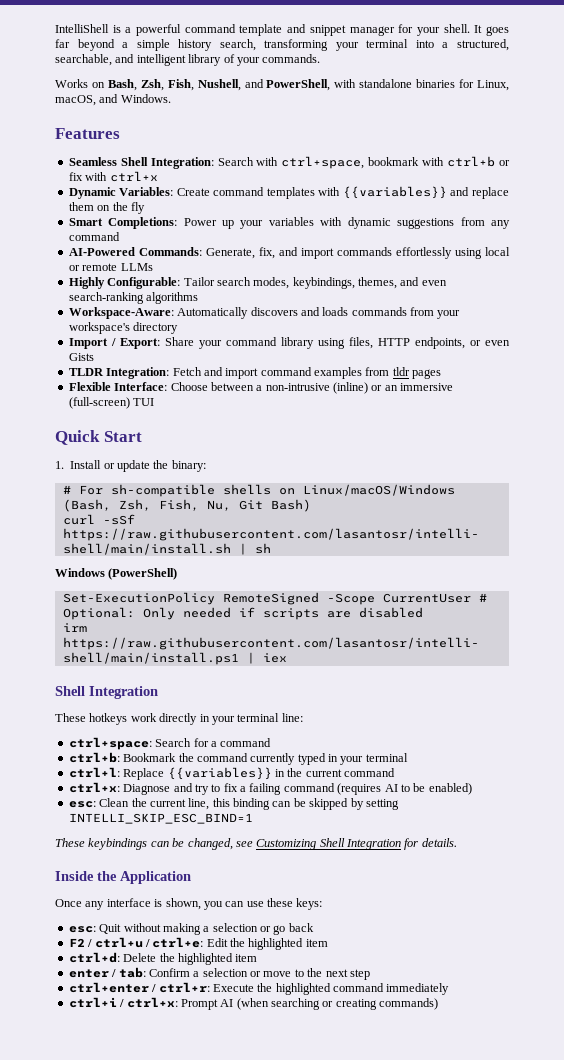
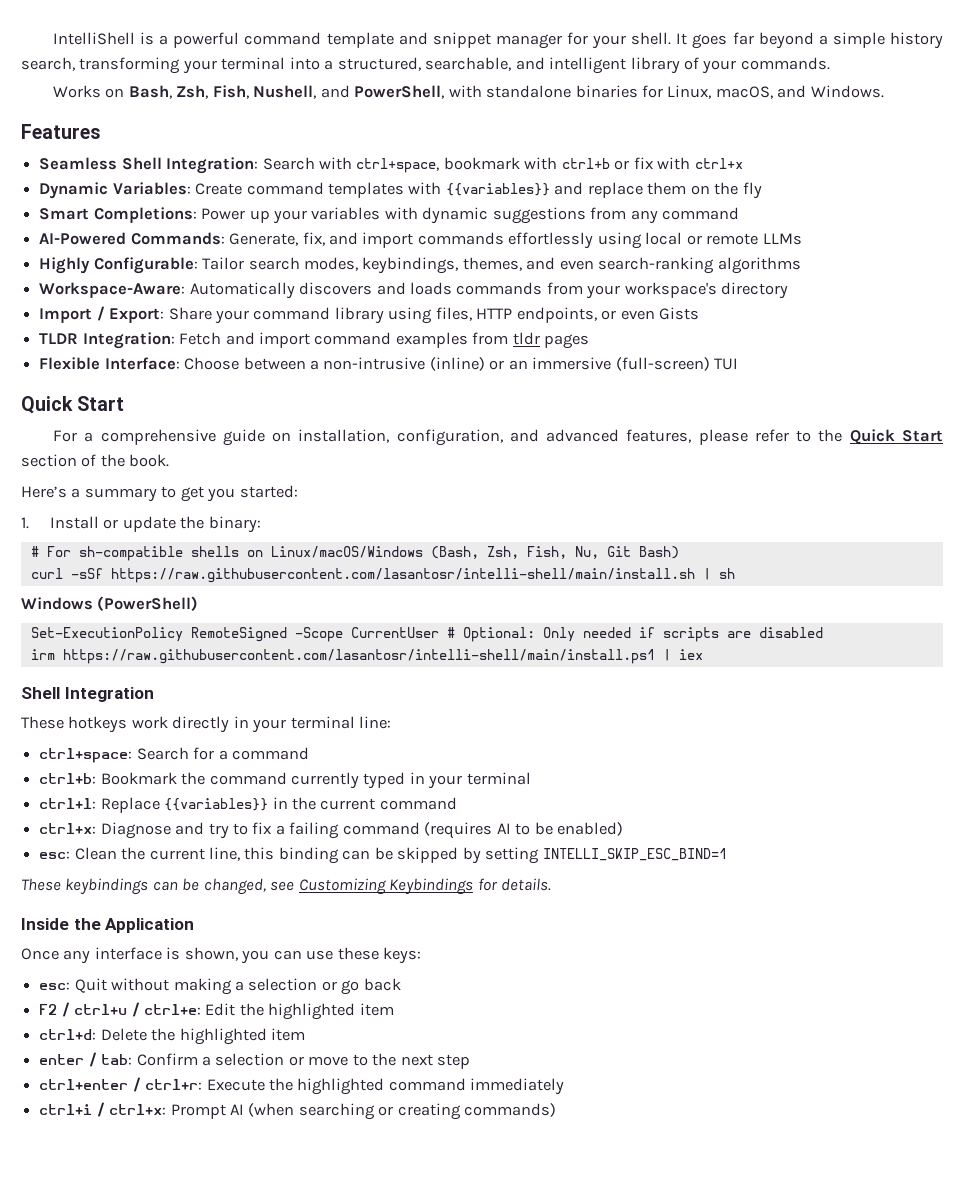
+ For a comprehensive guide on installation, configuration, and advanced features, please refer to the Quick Start section of the book.
+ Here’s a summary to get you started:
- These keybindings can be changed, see Customizing Shell Integration for details.
+ These keybindings can be changed, see Customizing Keybindings for details.

